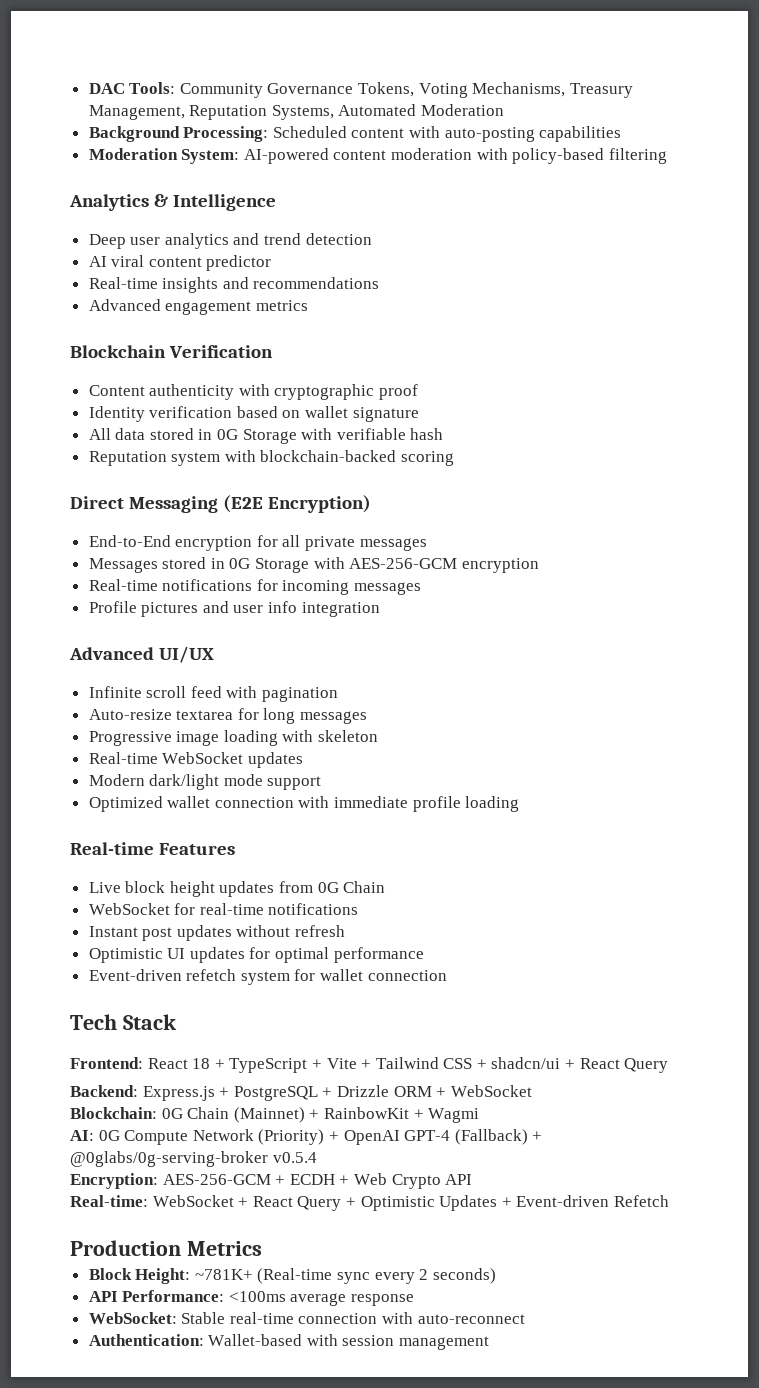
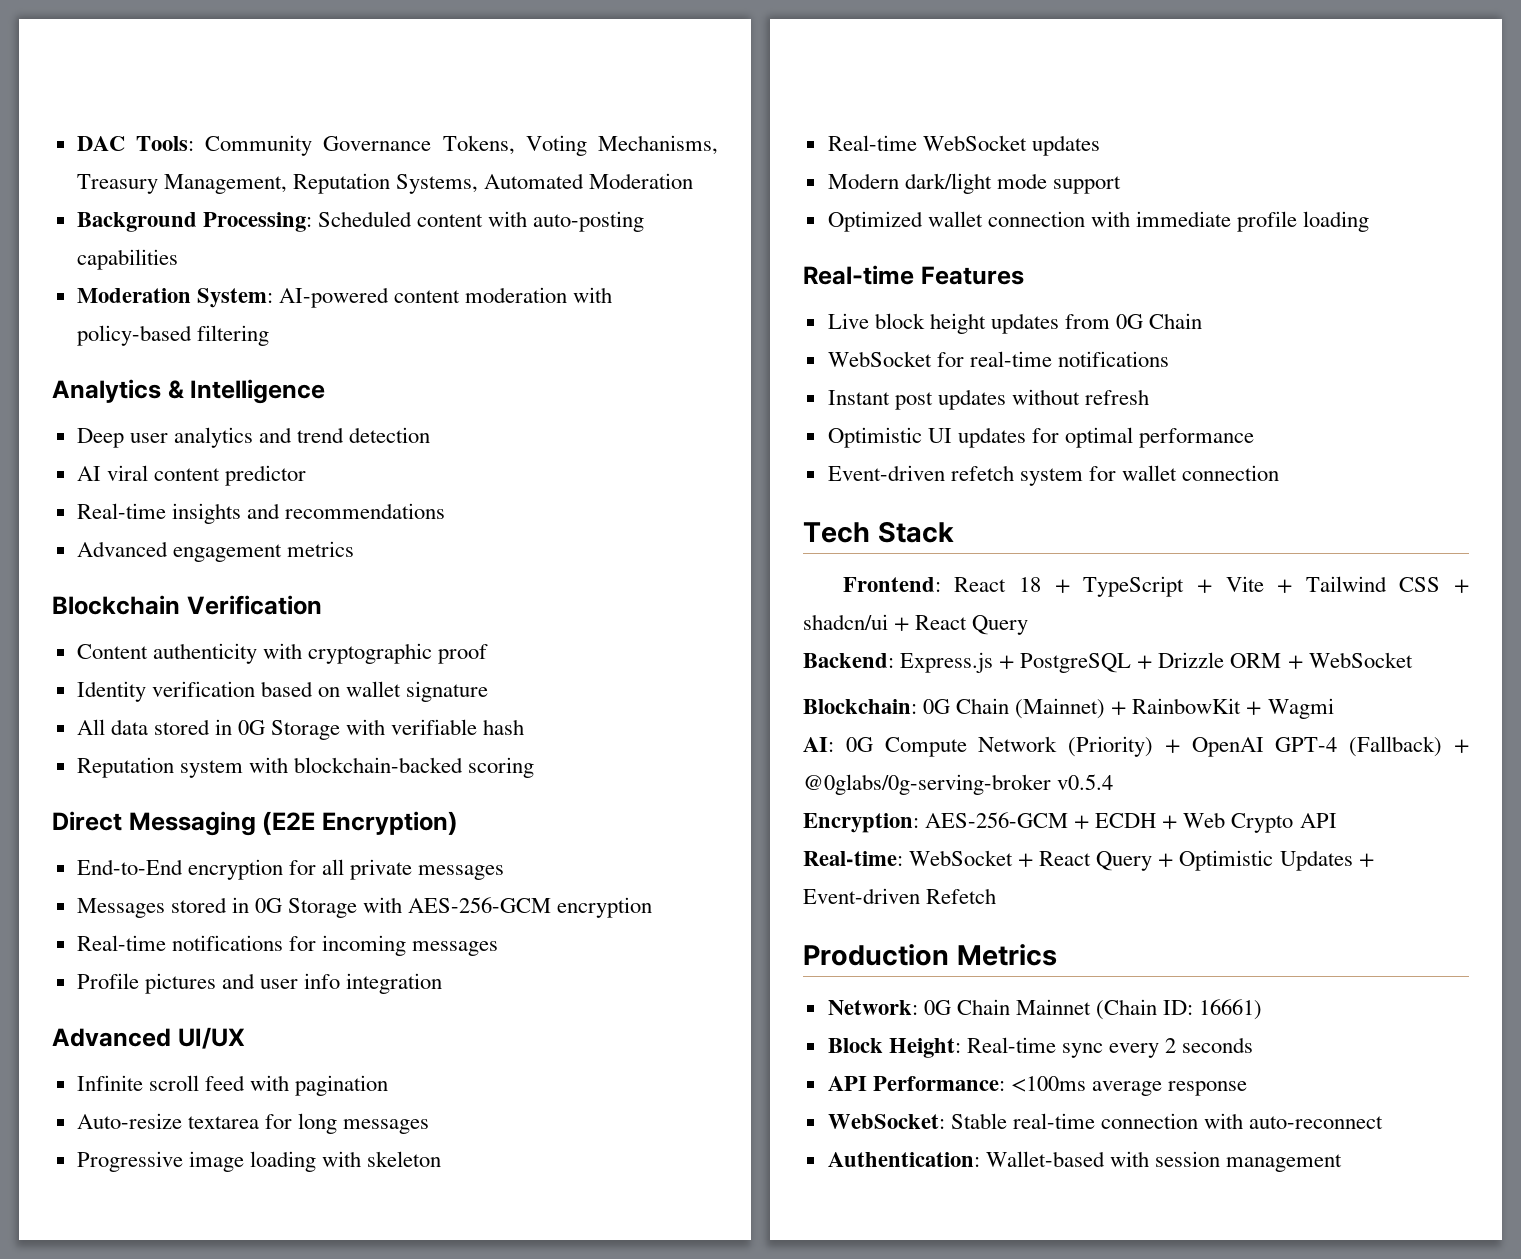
+ Network: 0G Chain Mainnet (Chain ID: 16661)
- Block Height: ~781K+ (Real-time sync every 2 seconds)
+ Block Height: Real-time sync every 2 seconds

